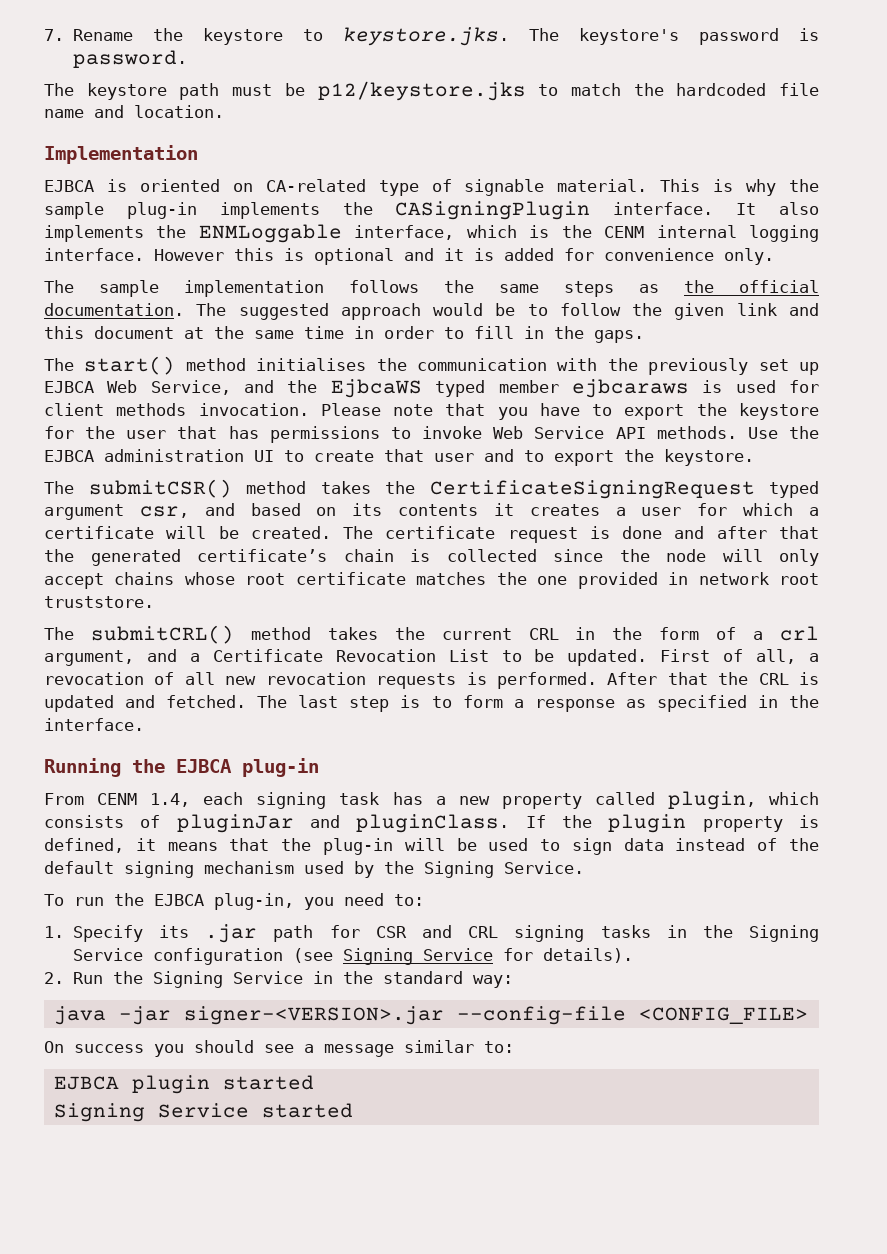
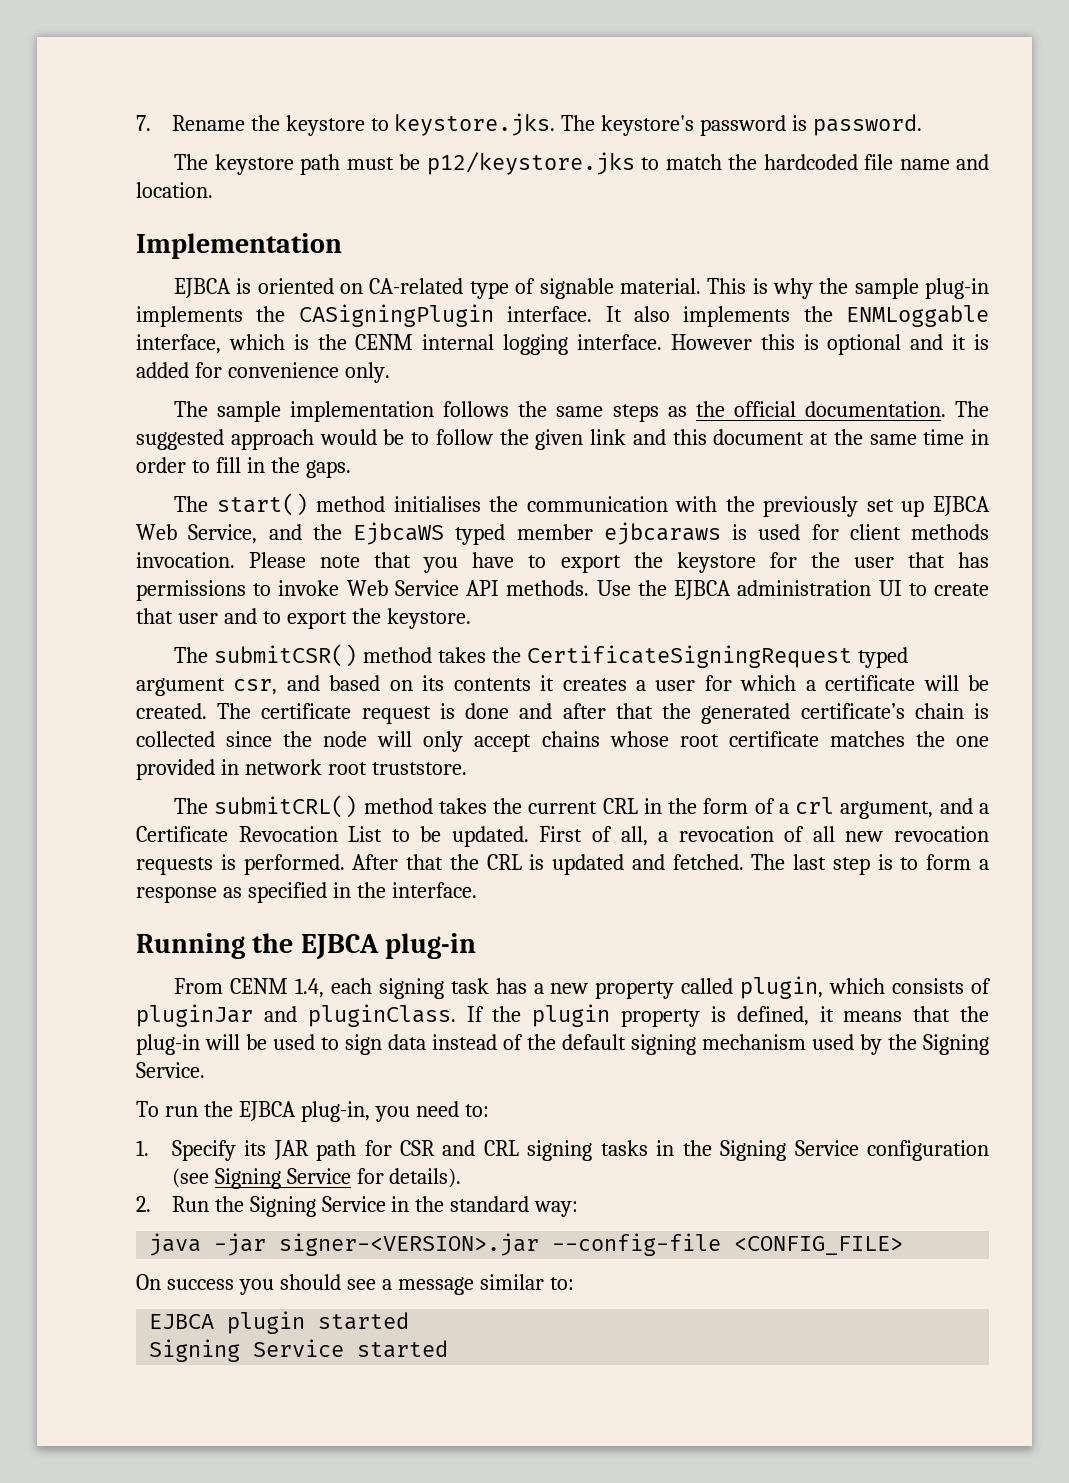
- 1. Specify its .jar path for CSR and CRL signing tasks in the Signing Service configuration (see Signing Service for details).
+ 1. Specify its JAR path for CSR and CRL signing tasks in the Signing Service configuration (see Signing Service for details).

